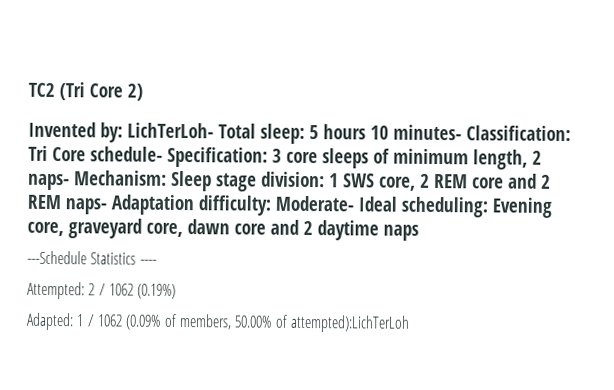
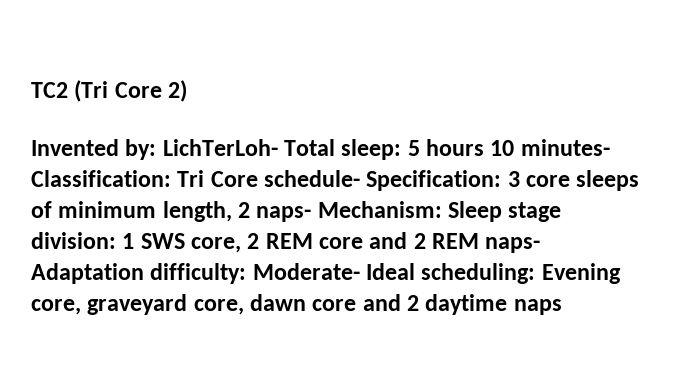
- ---Schedule Statistics ----
- Attempted: 2 / 1062 (0.19%)
- Adapted: 1 / 1062 (0.09% of members, 50.00% of attempted):LichTerLoh

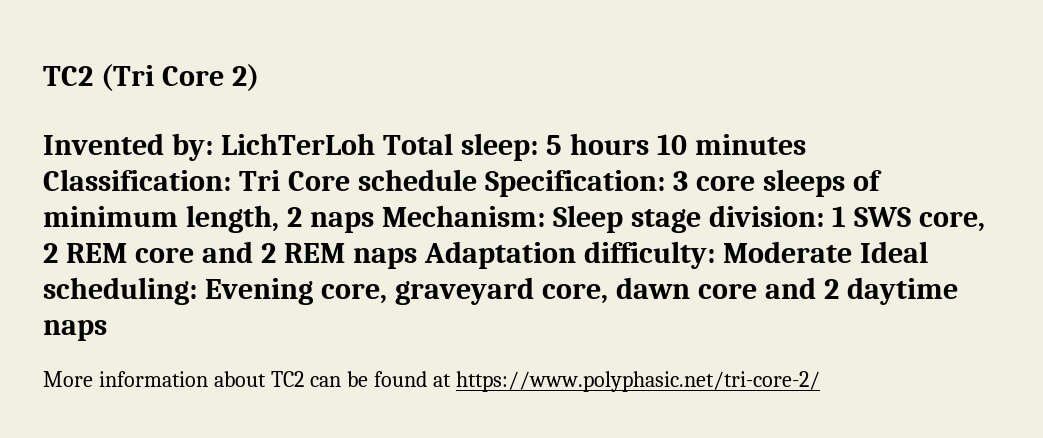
- Invented by: LichTerLoh- Total sleep: 5 hours 10 minutes- Classification: Tri Core schedule- Specification: 3 core sleeps of minimum length, 2 naps- Mechanism: Sleep stage division: 1 SWS core, 2 REM core and 2 REM naps- Adaptation difficulty: Moderate- Ideal scheduling: Evening core, graveyard core, dawn core and 2 daytime naps
+ Invented by: LichTerLoh Total sleep: 5 hours 10 minutes Classification: Tri Core schedule Specification: 3 core sleeps of minimum length, 2 naps Mechanism: Sleep stage division: 1 SWS core, 2 REM core and 2 REM naps Adaptation difficulty: Moderate Ideal scheduling: Evening core, graveyard core, dawn core and 2 daytime naps
+ More information about TC2 can be found at https://www.polyphasic.net/tri-core-2/

